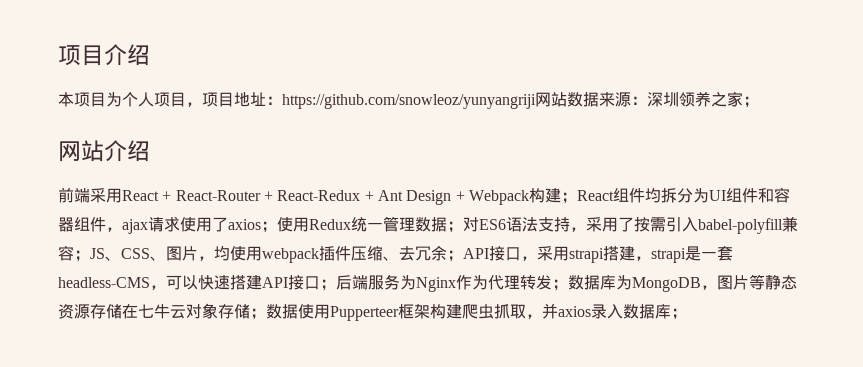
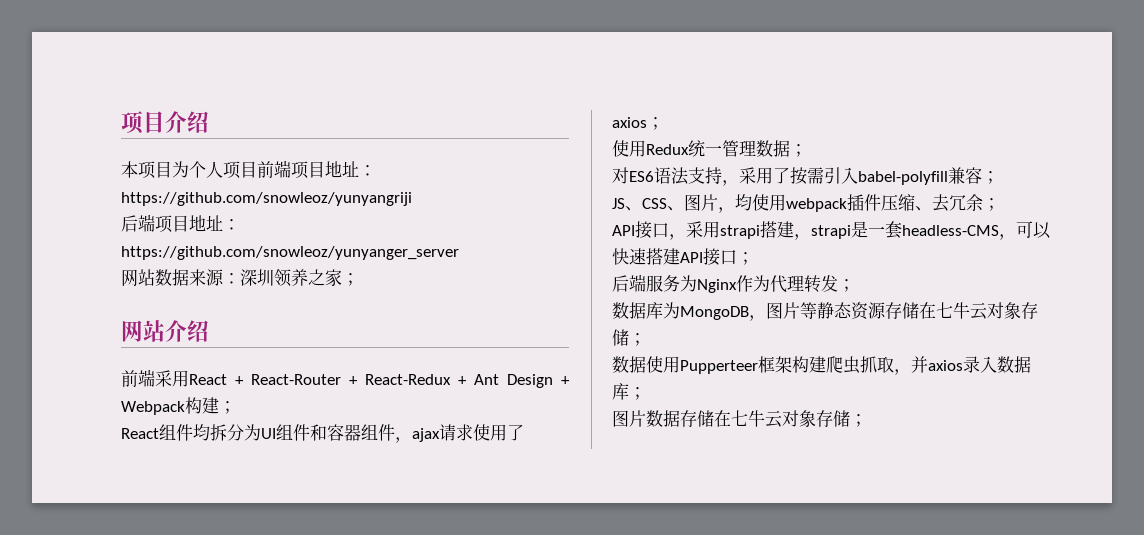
- 本项目为个人项目，项目地址：https://github.com/snowleoz/yunyangriji网站数据来源：深圳领养之家；
+ 本项目为个人项目前端项目地址：https://github.com/snowleoz/yunyangriji
+ 后端项目地址：https://github.com/snowleoz/yunyanger_server
+ 网站数据来源：深圳领养之家；
- 前端采用React + React-Router + React-Redux + Ant Design + Webpack构建；React组件均拆分为UI组件和容器组件，ajax请求使用了axios；使用Redux统一管理数据；对ES6语法支持，采用了按需引入babel-polyfill兼容；JS、CSS、图片，均使用webpack插件压缩、去冗余；API接口，采用strapi搭建，strapi是一套headless-CMS，可以快速搭建API接口；后端服务为Nginx作为代理转发；数据库为MongoDB，图片等静态资源存储在七牛云对象存储；数据使用Pupperteer框架构建爬虫抓取，并axios录入数据库；
+ 前端采用React + React-Router + React-Redux + Ant Design + Webpack构建；
+ React组件均拆分为UI组件和容器组件，ajax请求使用了axios；
+ 使用Redux统一管理数据；
+ 对ES6语法支持，采用了按需引入babel-polyfill兼容；
+ JS、CSS、图片，均使用webpack插件压缩、去冗余；
+ API接口，采用strapi搭建，strapi是一套headless-CMS，可以快速搭建API接口；
+ 后端服务为Nginx作为代理转发；
+ 数据库为MongoDB，图片等静态资源存储在七牛云对象存储；
+ 数据使用Pupperteer框架构建爬虫抓取，并axios录入数据库；
+ 图片数据存储在七牛云对象存储；

